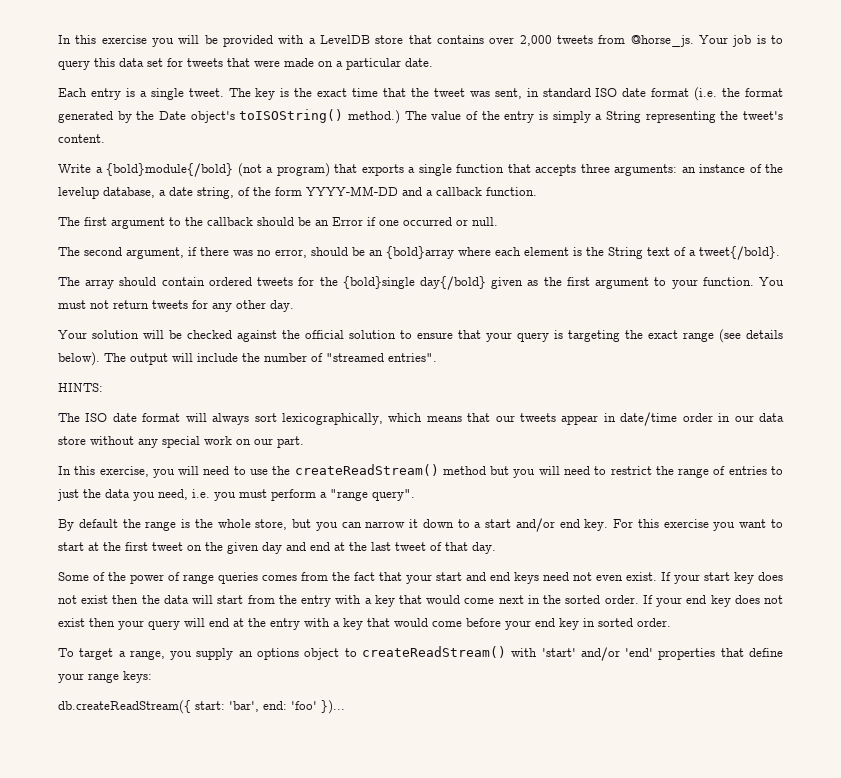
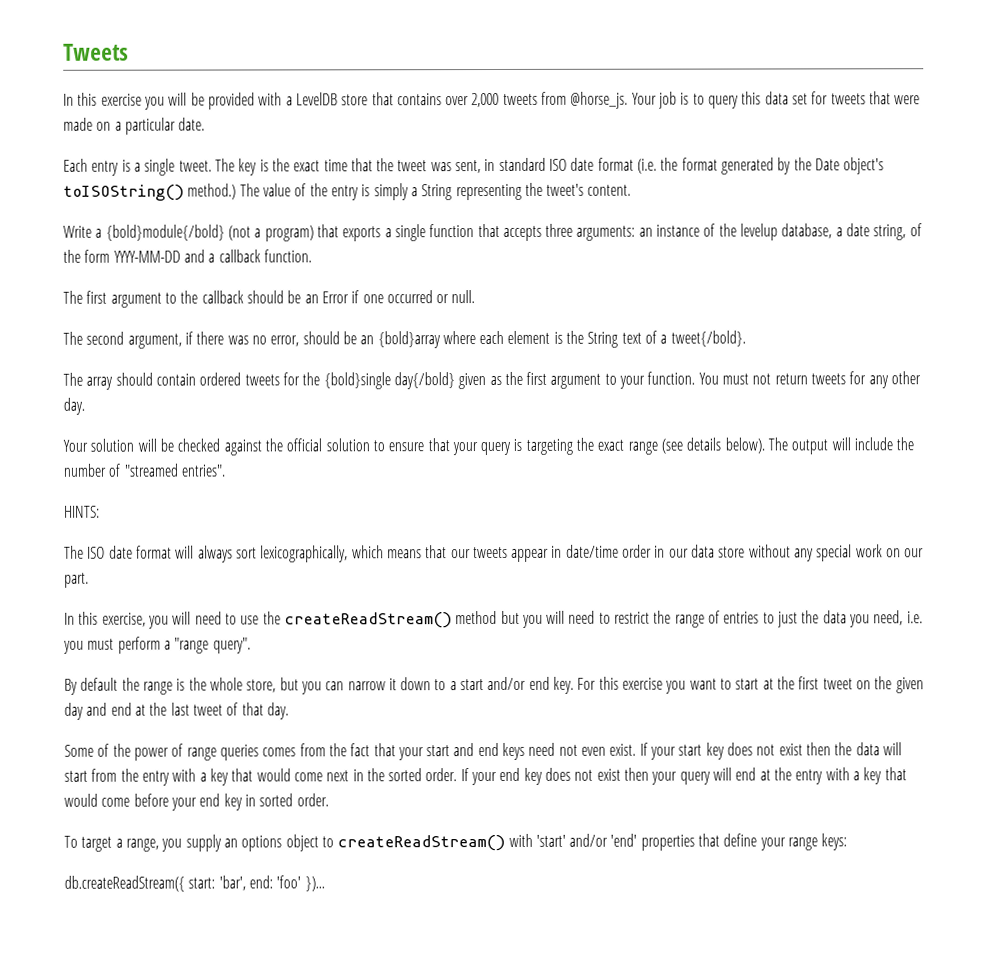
+ Tweets

